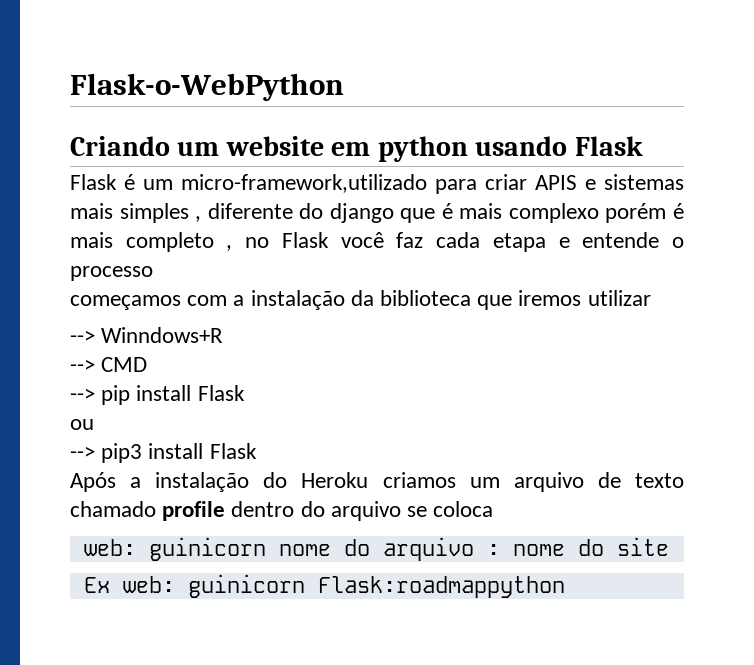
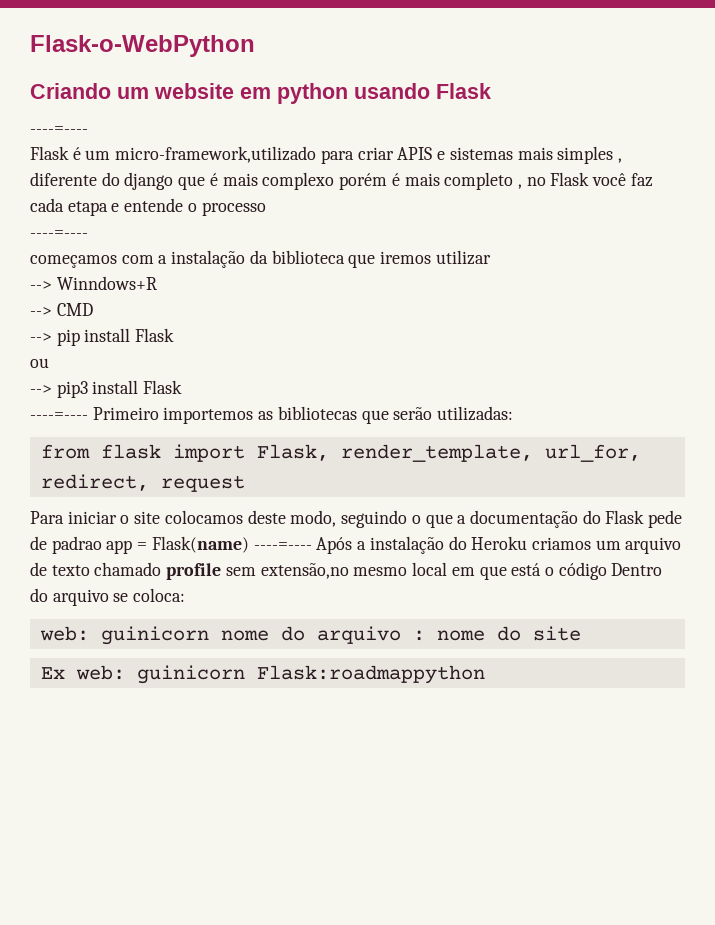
  Criando um website em python usando Flask
+ ----=----
  Flask é um micro-framework,utilizado para criar APIS e sistemas mais simples , diferente do django que é mais complexo porém é mais completo , no Flask você faz cada etapa e entende o processo
+ ----=----
- Após a instalação do Heroku criamos um arquivo de texto chamado profile dentro do arquivo se coloca
+ ----=---- Primeiro importemos as bibliotecas que serão utilizadas:
+ from flask import Flask, render_template, url_for, redirect, request
+ Para iniciar o site colocamos deste modo, seguindo o que a documentação do Flask pede de padrao app = Flask(name) ----=---- Após a instalação do Heroku criamos um arquivo de texto chamado profile sem extensão,no mesmo local em que está o código Dentro do arquivo se coloca:

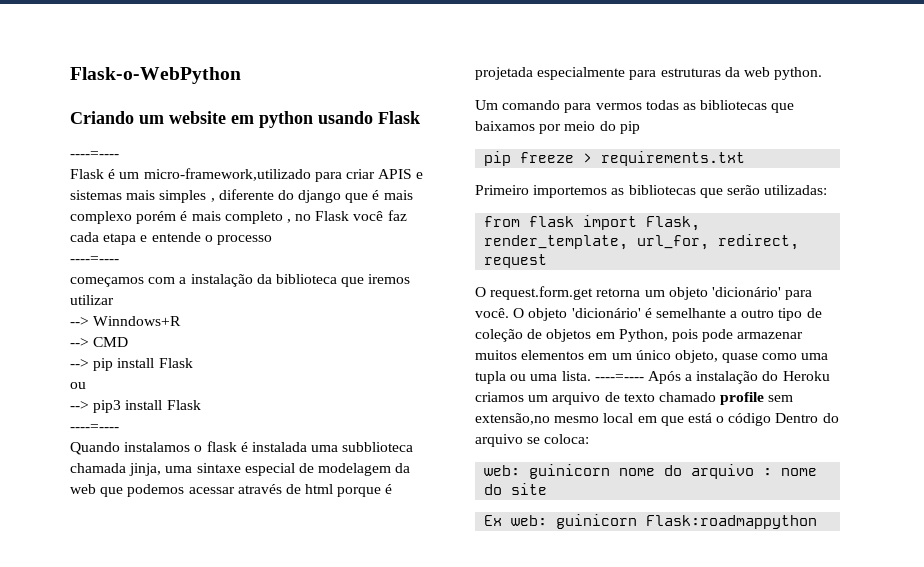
  --> pip3 install Flask
- ----=---- Primeiro importemos as bibliotecas que serão utilizadas:
+ ----=----
+ Quando instalamos o flask é instalada uma subblioteca chamada jinja, uma sintaxe especial de modelagem da web que podemos acessar através de html porque é projetada especialmente para estruturas da web python.
+ Um comando para vermos todas as bibliotecas que baixamos por meio do pip
+ pip freeze > requirements.txt
+ Primeiro importemos as bibliotecas que serão utilizadas:
- Para iniciar o site colocamos deste modo, seguindo o que a documentação do Flask pede de padrao app = Flask(name) ----=---- Após a instalação do Heroku criamos um arquivo de texto chamado profile sem extensão,no mesmo local em que está o código Dentro do arquivo se coloca:
+ O request.form.get retorna um objeto 'dicionário' para você. O objeto 'dicionário' é semelhante a outro tipo de coleção de objetos em Python, pois pode armazenar muitos elementos em um único objeto, quase como uma tupla ou uma lista. ----=---- Após a instalação do Heroku criamos um arquivo de texto chamado profile sem extensão,no mesmo local em que está o código Dentro do arquivo se coloca:

